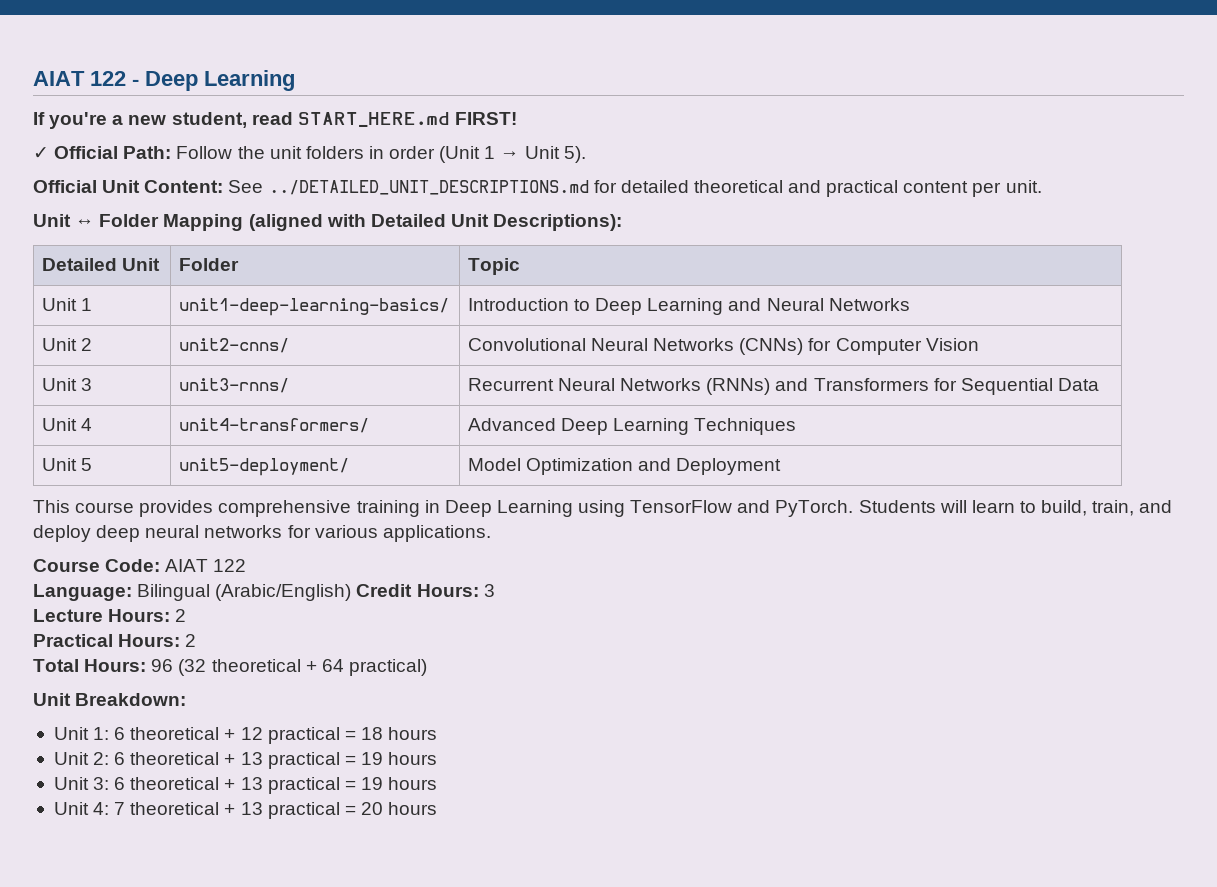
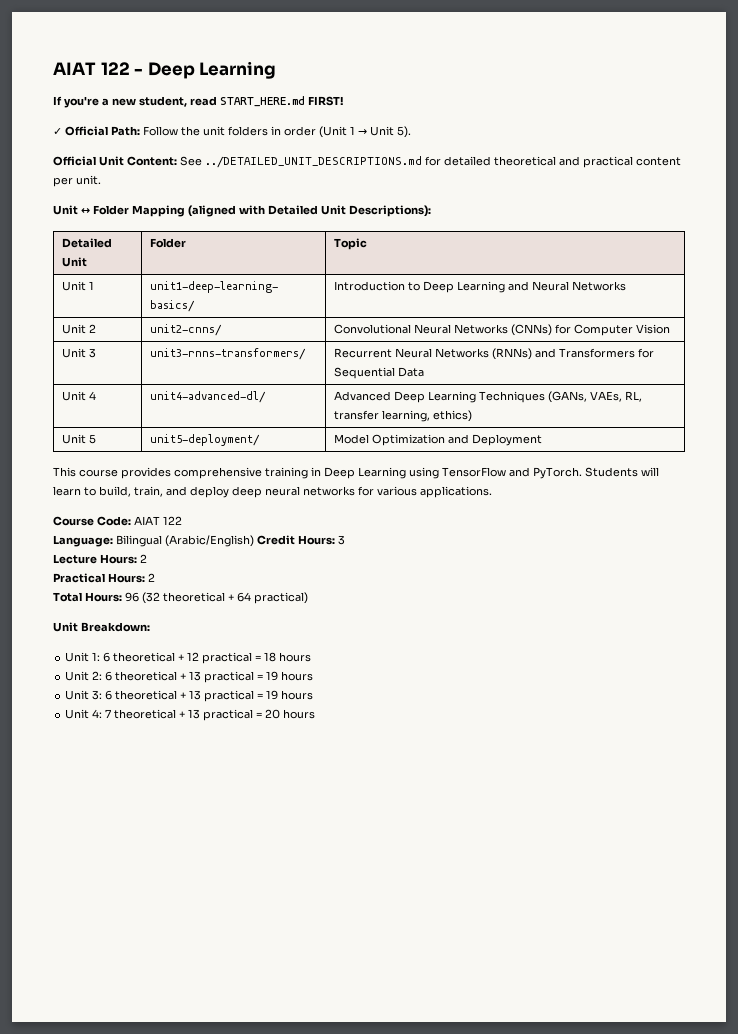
- Unit 3 | unit3-rnns/ | Recurrent Neural Networks (RNNs) and Transformers for Sequential Data
+ Unit 3 | unit3-rnns-transformers/ | Recurrent Neural Networks (RNNs) and Transformers for Sequential Data
- Unit 4 | unit4-transformers/ | Advanced Deep Learning Techniques
+ Unit 4 | unit4-advanced-dl/ | Advanced Deep Learning Techniques (GANs, VAEs, RL, transfer learning, ethics)

